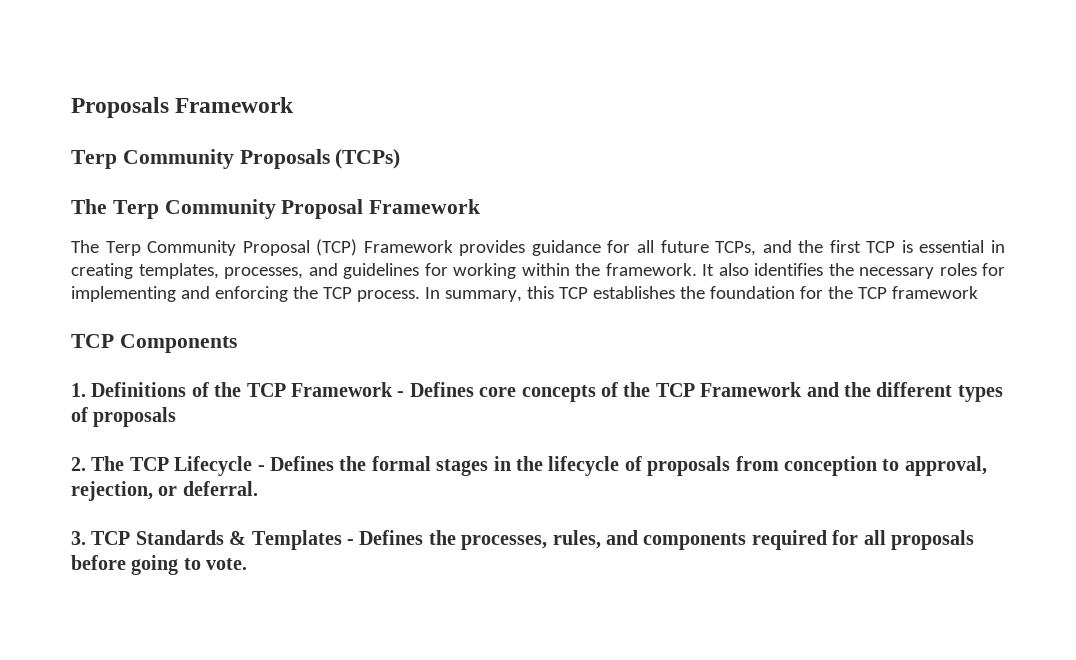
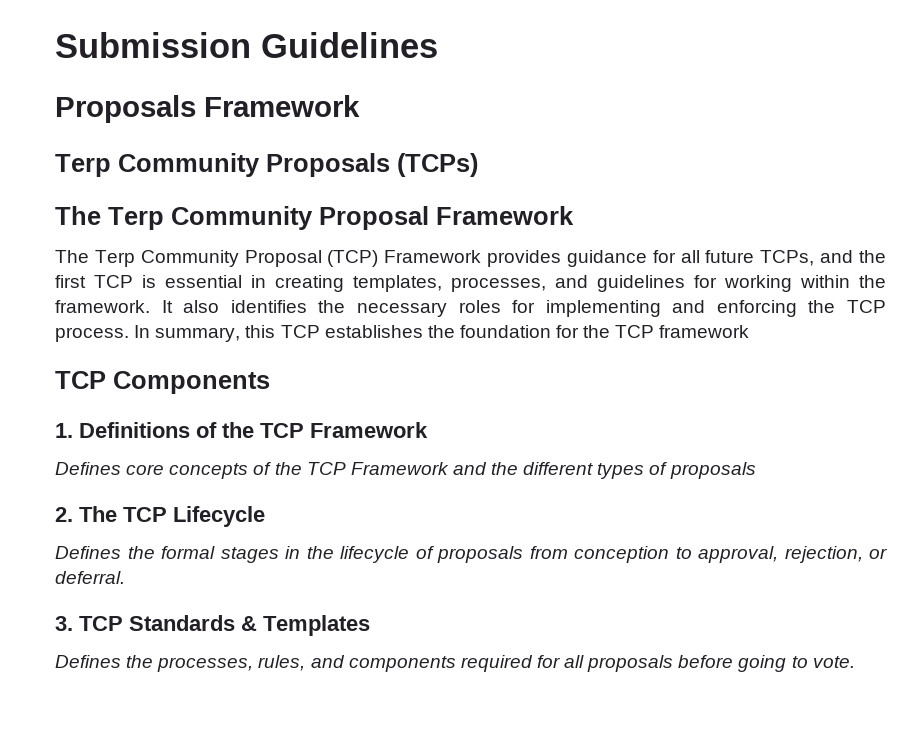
+ Submission Guidelines
- 1. Definitions of the TCP Framework - Defines core concepts of the TCP Framework and the different types of proposals
+ 1. Definitions of the TCP Framework
+ Defines core concepts of the TCP Framework and the different types of proposals
- 2. The TCP Lifecycle - Defines the formal stages in the lifecycle of proposals from conception to approval, rejection, or deferral.
+ 2. The TCP Lifecycle
+ Defines the formal stages in the lifecycle of proposals from conception to approval, rejection, or deferral.
- 3. TCP Standards & Templates - Defines the processes, rules, and components required for all proposals before going to vote.
+ 3. TCP Standards & Templates
+ Defines the processes, rules, and components required for all proposals before going to vote.

